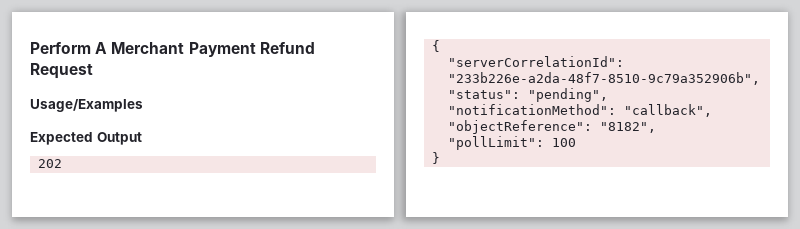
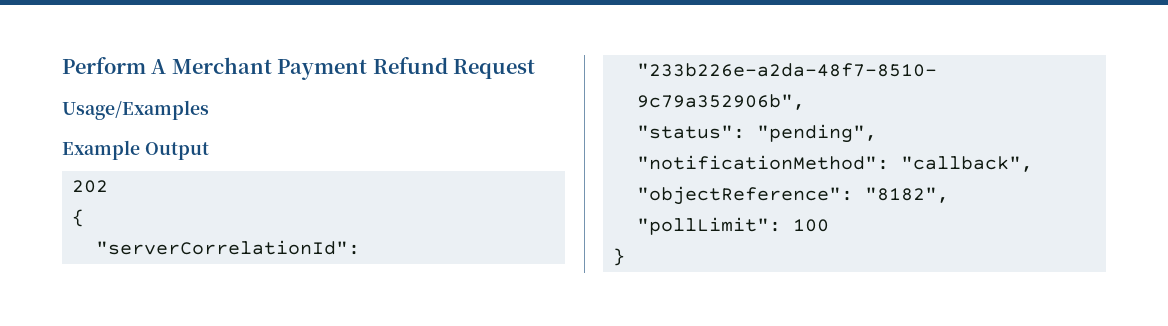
- Expected Output
+ Example Output

